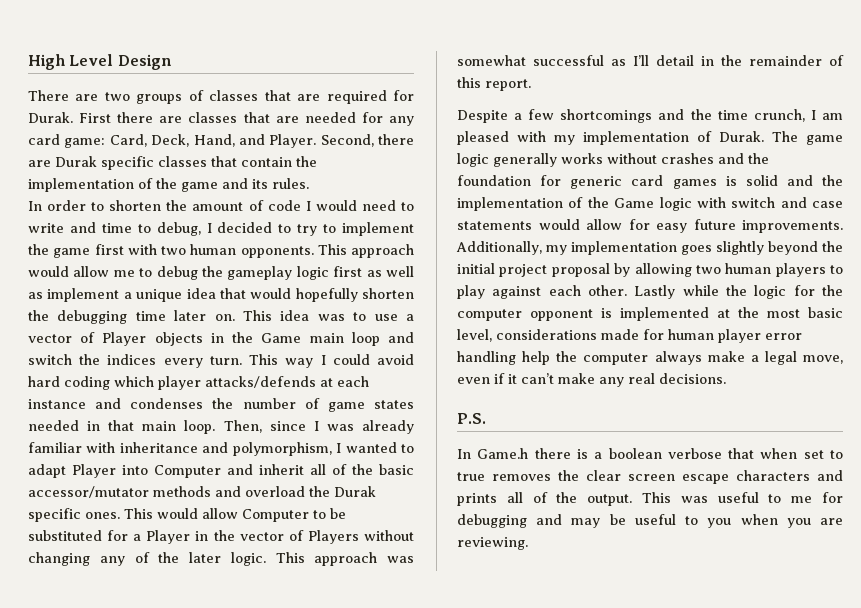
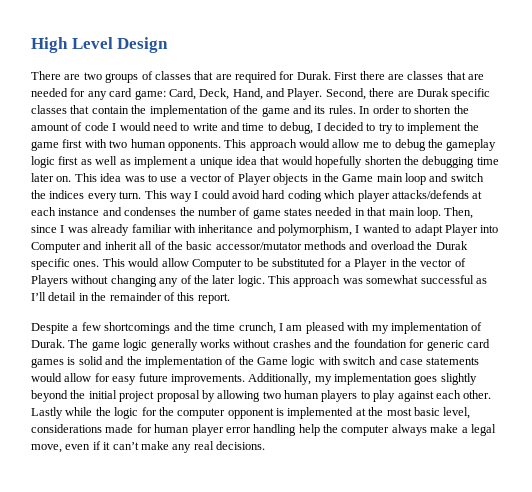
- Second, there are Durak specific classes that contain the implementation of the game and its rules.
- In order to shorten the amount of code I would need to write and time to debug, I decided to try to implement the game first with two human opponents.
+ Second, there are Durak specific classes that contain the implementation of the game and its rules. In order to shorten the amount of code I would need to write and time to debug, I decided to try to implement the game first with two human opponents.
- P.S.
- In Game.h there is a boolean verbose that when set to true removes the clear screen escape characters and prints all of the output. This was useful to me for debugging and may be useful to you when you are reviewing.

